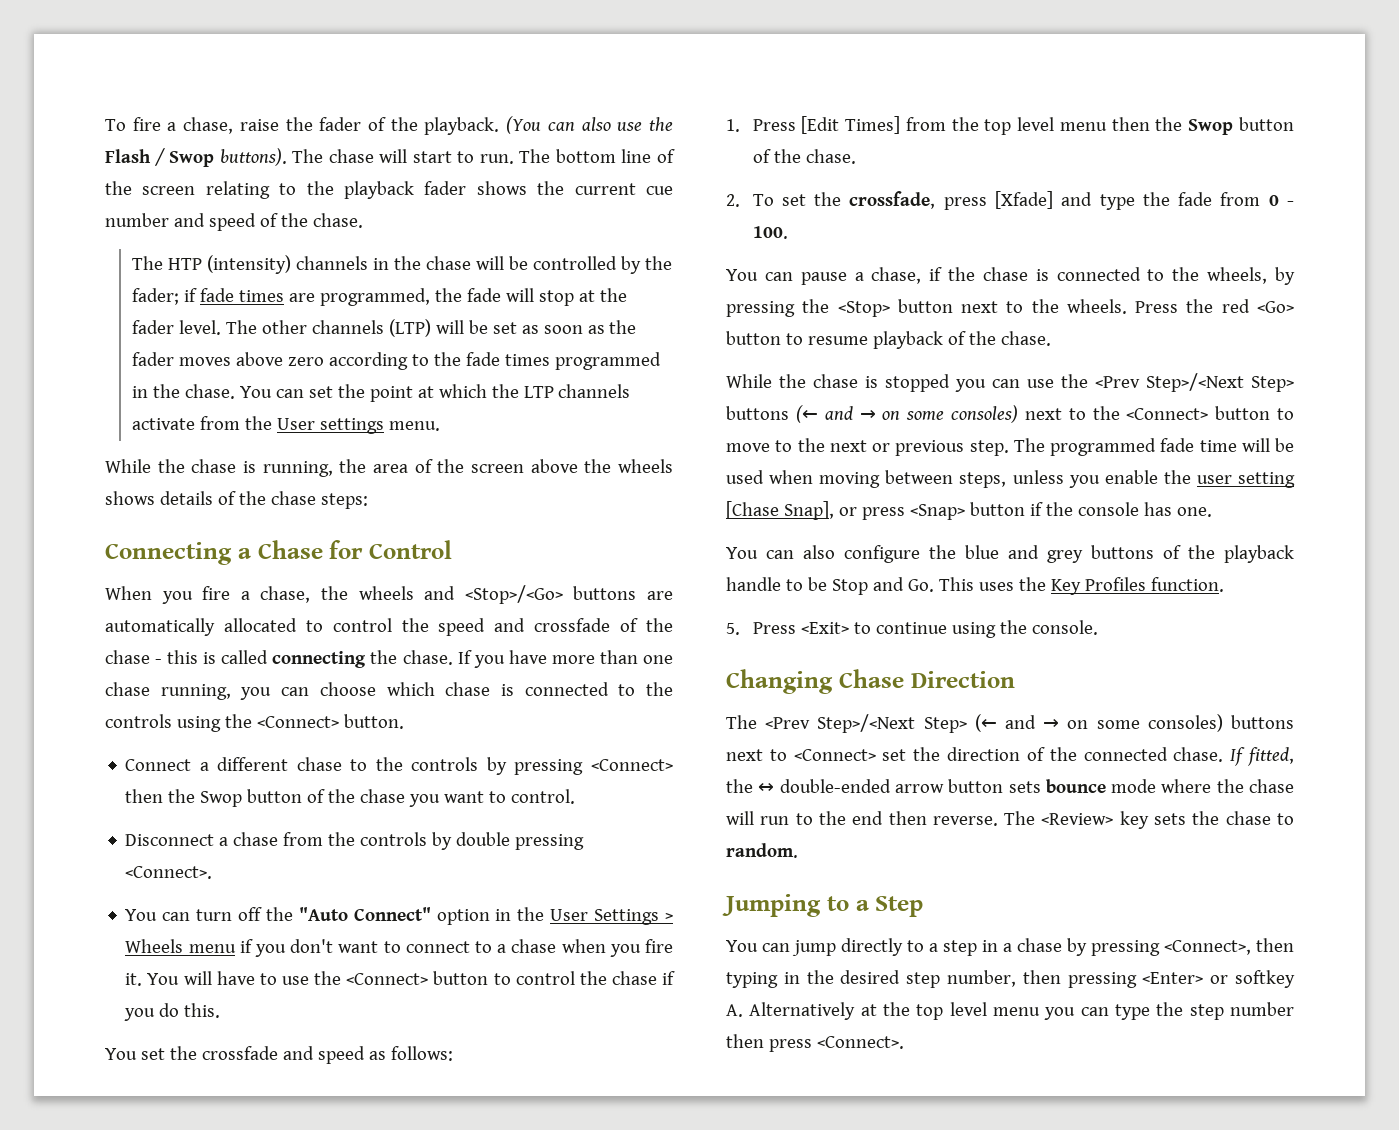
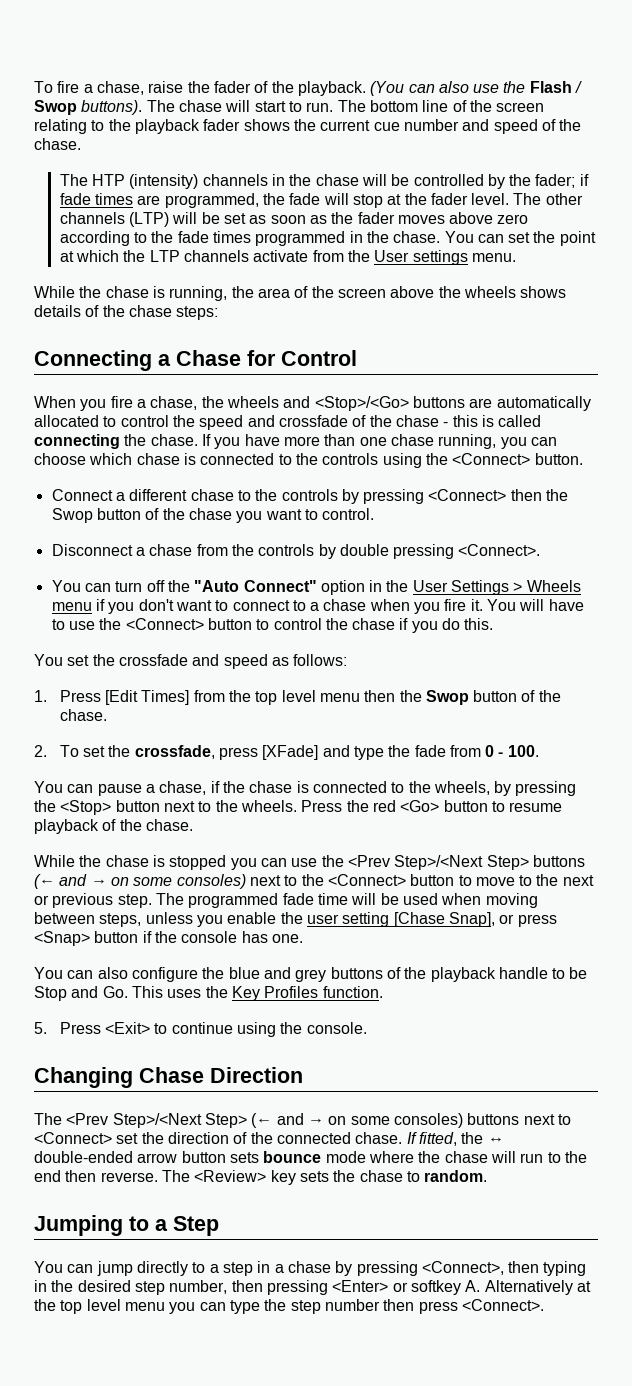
- 2. To set the crossfade, press [Xfade] and type the fade from 0 - 100.
+ 2. To set the crossfade, press [XFade] and type the fade from 0 - 100.

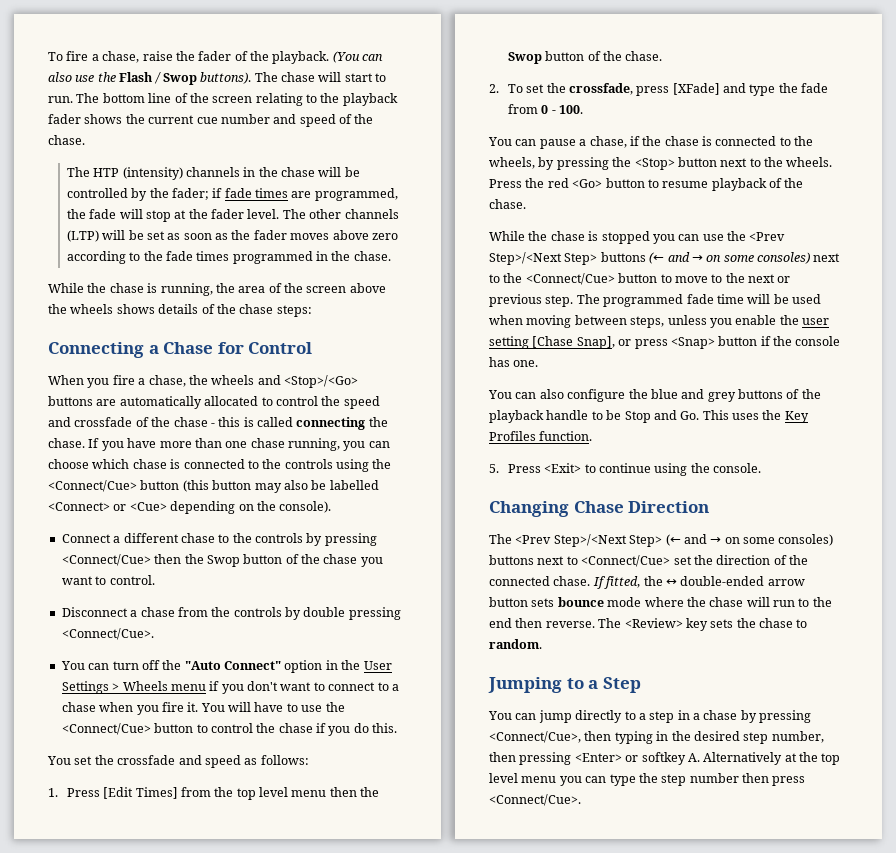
- You can set the point at which the LTP channels activate from the User settings menu.
- If you have more than one chase running, you can choose which chase is connected to the controls using the <Connect> button.
+ If you have more than one chase running, you can choose which chase is connected to the controls using the <Connect/Cue> button (this button may also be labelled <Connect> or <Cue> depending on the console).
- Connect a different chase to the controls by pressing <Connect> then the Swop button of the chase you want to control.
+ Connect a different chase to the controls by pressing <Connect/Cue> then the Swop button of the chase you want to control.
- Disconnect a chase from the controls by double pressing <Connect>.
+ Disconnect a chase from the controls by double pressing <Connect/Cue>.
- You will have to use the <Connect> button to control the chase if you do this.
+ You will have to use the <Connect/Cue> button to control the chase if you do this.
- While the chase is stopped you can use the <Prev Step>/<Next Step> buttons (← and → on some consoles) next to the <Connect> button to move to the next or previous step.
+ While the chase is stopped you can use the <Prev Step>/<Next Step> buttons (← and → on some consoles) next to the <Connect/Cue> button to move to the next or previous step.
- The <Prev Step>/<Next Step> (← and → on some consoles) buttons next to <Connect> set the direction of the connected chase.
+ The <Prev Step>/<Next Step> (← and → on some consoles) buttons next to <Connect/Cue> set the direction of the connected chase.
- You can jump directly to a step in a chase by pressing <Connect>, then typing in the desired step number, then pressing <Enter> or softkey A. Alternatively at the top level menu you can type the step number then press <Connect>.
+ You can jump directly to a step in a chase by pressing <Connect/Cue>, then typing in the desired step number, then pressing <Enter> or softkey A. Alternatively at the top level menu you can type the step number then press <Connect/Cue>.

